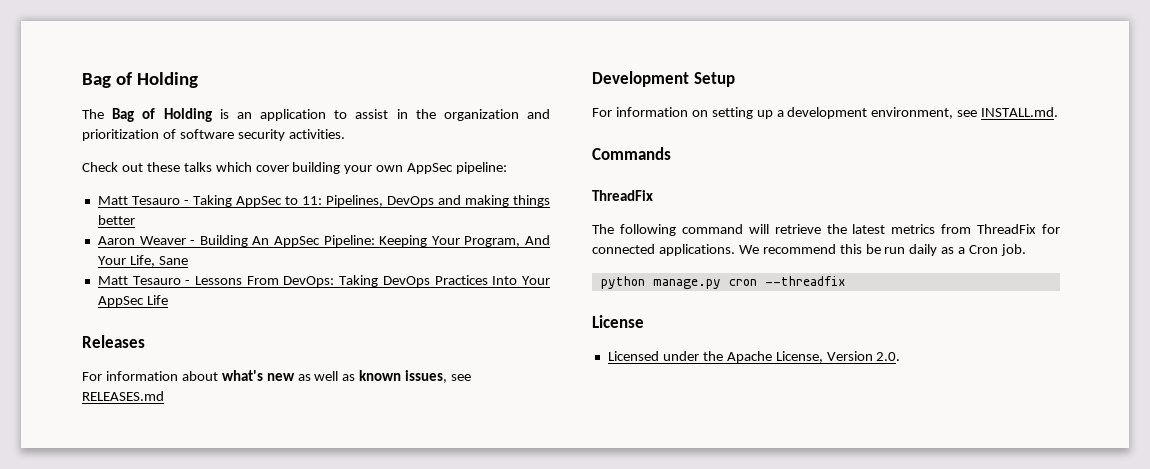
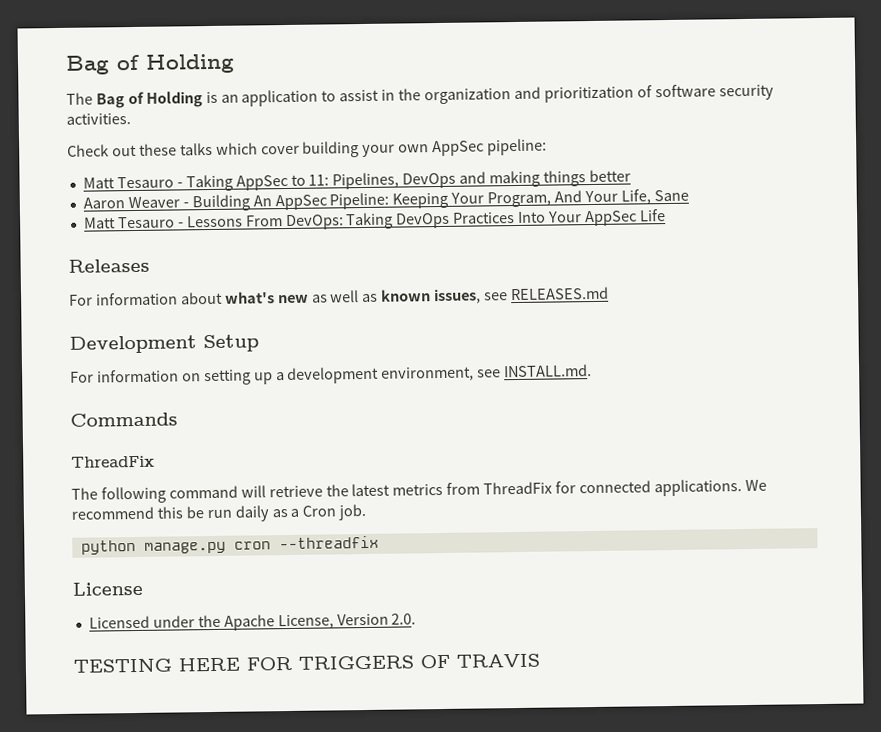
+ TESTING HERE FOR TRIGGERS OF TRAVIS

